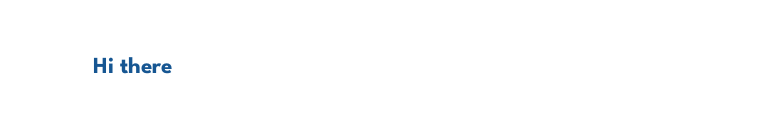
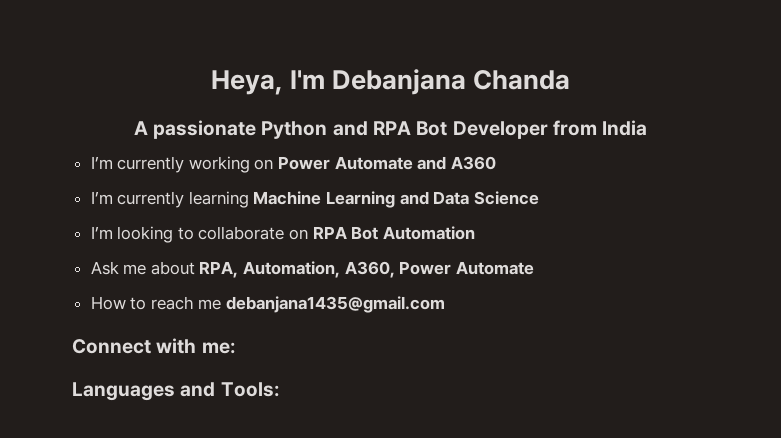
- Hi there
+ Heya, I'm Debanjana Chanda
+ A passionate Python and RPA Bot Developer from India
+ I’m currently working on Power Automate and A360
+ I’m currently learning Machine Learning and Data Science
+ I’m looking to collaborate on RPA Bot Automation
+ Ask me about RPA, Automation, A360, Power Automate
+ How to reach me debanjana1435@gmail.com
+ Connect with me:
+ Languages and Tools:

